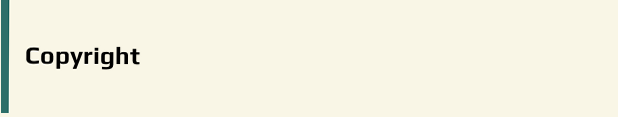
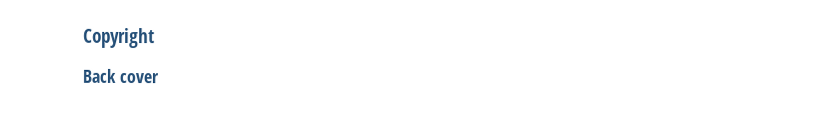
+ Back cover

